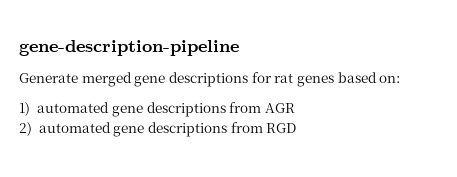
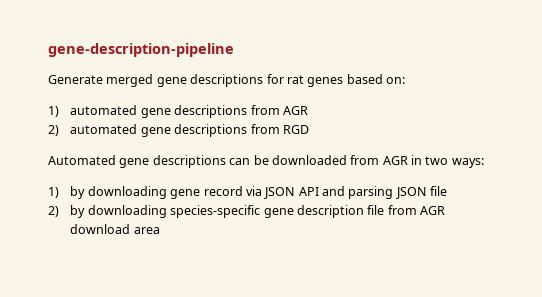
+ Automated gene descriptions can be downloaded from AGR in two ways:
+ 1) by downloading gene record via JSON API and parsing JSON file
+ 2) by downloading species-specific gene description file from AGR download area

